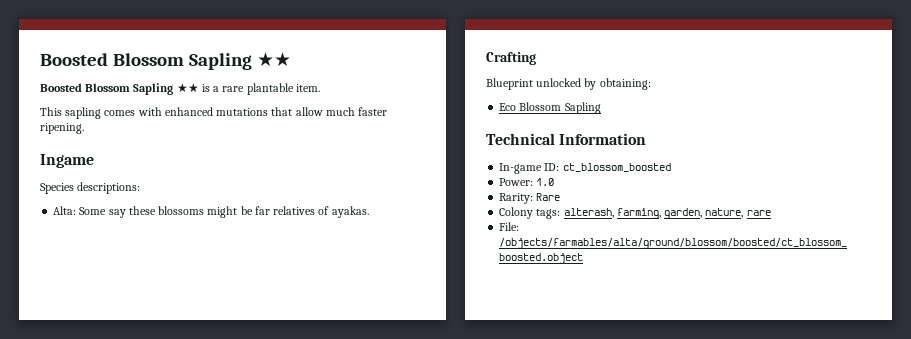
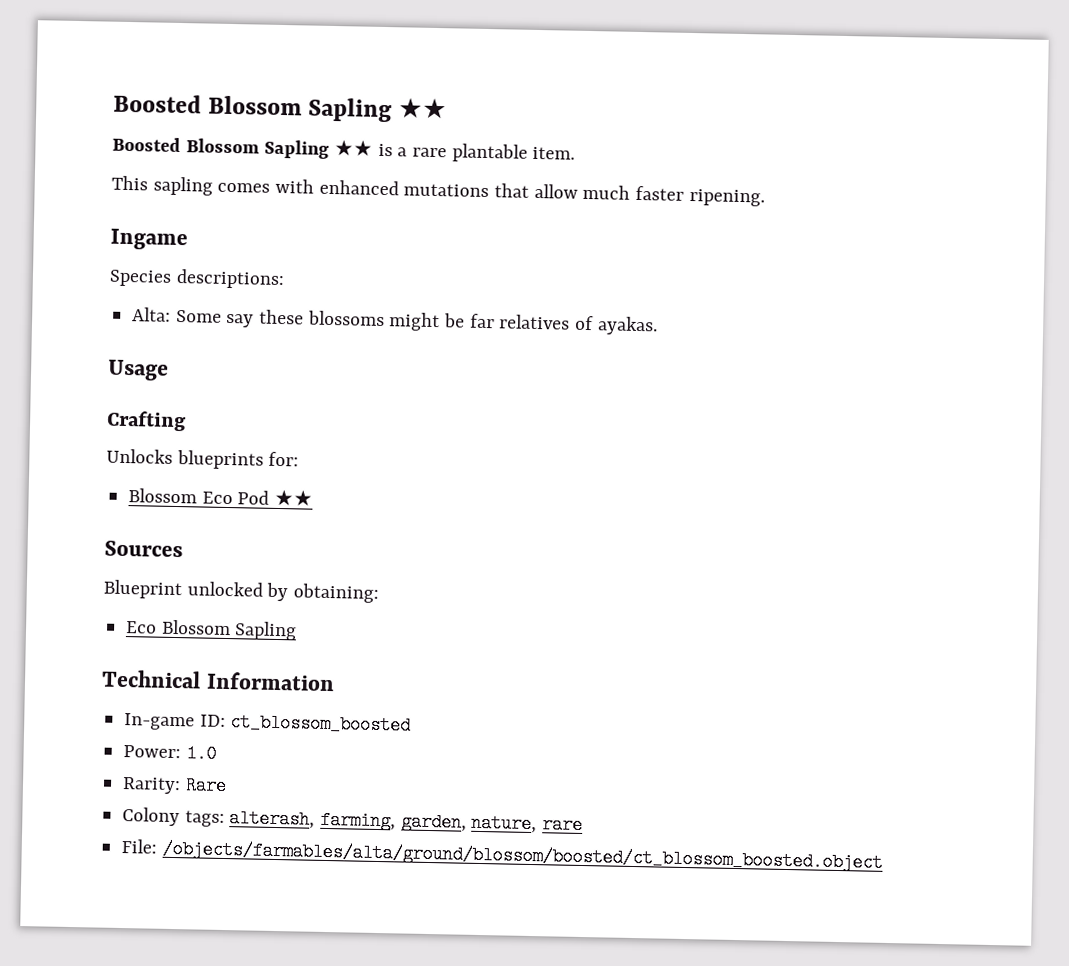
+ Usage
+ Unlocks blueprints for:
+ Blossom Eco Pod ★★
+ Sources

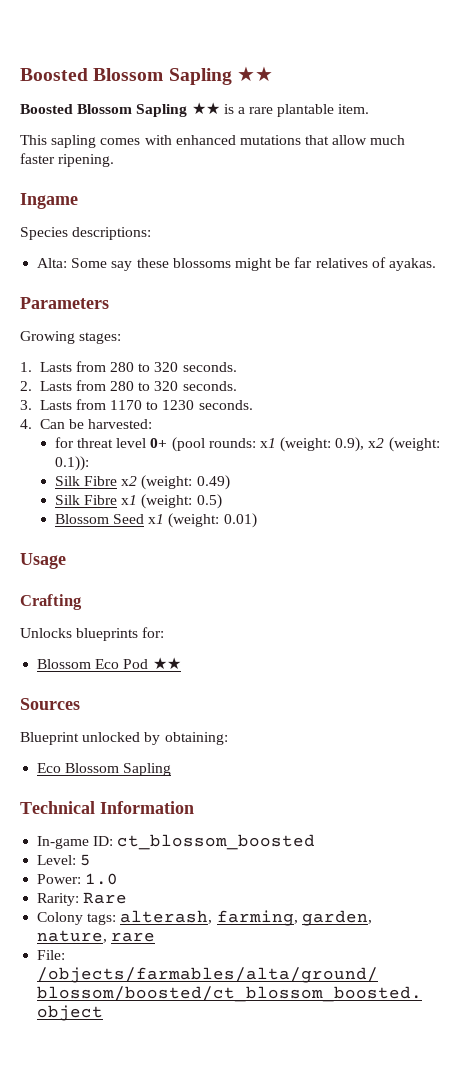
+ Parameters
+ Growing stages:
+ 1. Lasts from 280 to 320 seconds.
+ 2. Lasts from 280 to 320 seconds.
+ 3. Lasts from 1170 to 1230 seconds.
+ 4. Can be harvested:
+ for threat level 0+ (pool rounds: x1 (weight: 0.9), x2 (weight: 0.1)):
+ Silk Fibre x2 (weight: 0.49)
+ Silk Fibre x1 (weight: 0.5)
+ Blossom Seed x1 (weight: 0.01)
+ Level: 5

